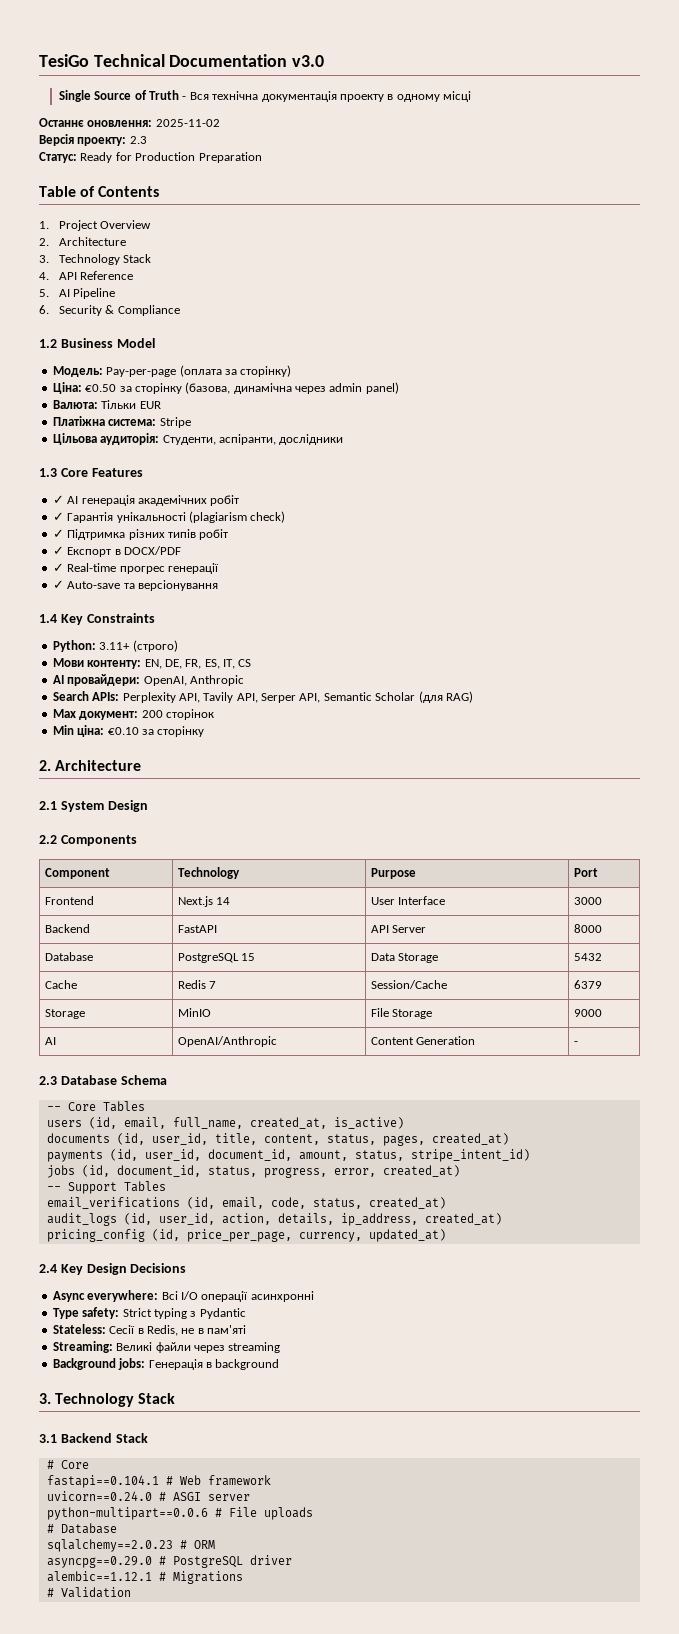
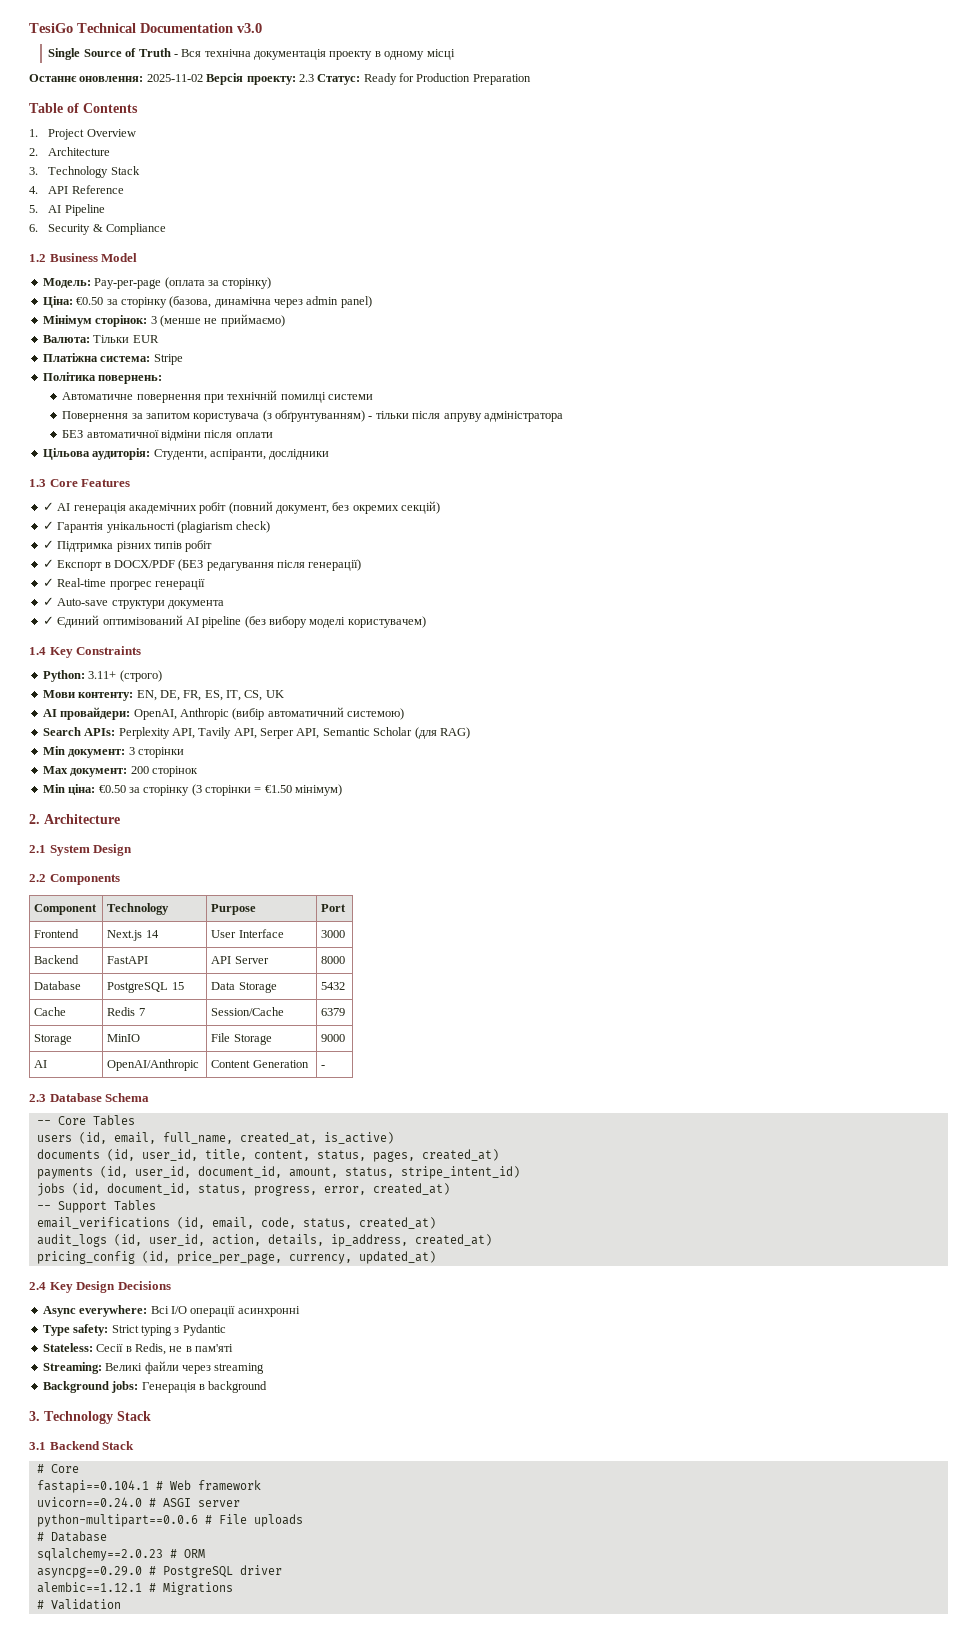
- Останнє оновлення: 2025-11-02
- Версія проекту: 2.3
- Статус: Ready for Production Preparation
+ Останнє оновлення: 2025-11-02 Версія проекту: 2.3 Статус: Ready for Production Preparation
+ Мінімум сторінок: 3 (менше не приймаємо)
+ Політика повернень:
+ Автоматичне повернення при технічній помилці системи
+ Повернення за запитом користувача (з обґрунтуванням) - тільки після апруву адміністратора
+ БЕЗ автоматичної відміни після оплати
- ✓ AI генерація академічних робіт
+ ✓ AI генерація академічних робіт (повний документ, без окремих секцій)
- ✓ Експорт в DOCX/PDF
+ ✓ Експорт в DOCX/PDF (БЕЗ редагування після генерації)
- ✓ Auto-save та версіонування
+ ✓ Auto-save структури документа
+ ✓ Єдиний оптимізований AI pipeline (без вибору моделі користувачем)
- Мови контенту: EN, DE, FR, ES, IT, CS
+ Мови контенту: EN, DE, FR, ES, IT, CS, UK
- AI провайдери: OpenAI, Anthropic
+ AI провайдери: OpenAI, Anthropic (вибір автоматичний системою)
+ Min документ: 3 сторінки
- Min ціна: €0.10 за сторінку
+ Min ціна: €0.50 за сторінку (3 сторінки = €1.50 мінімум)

